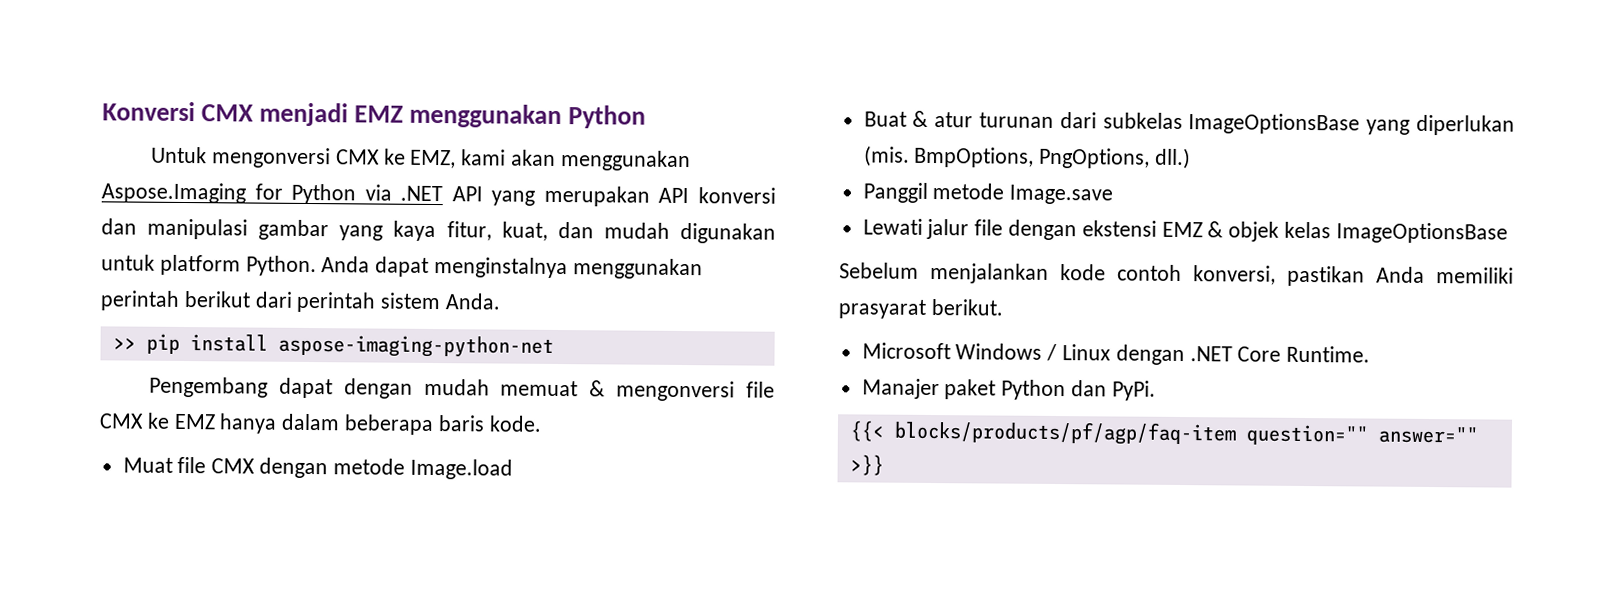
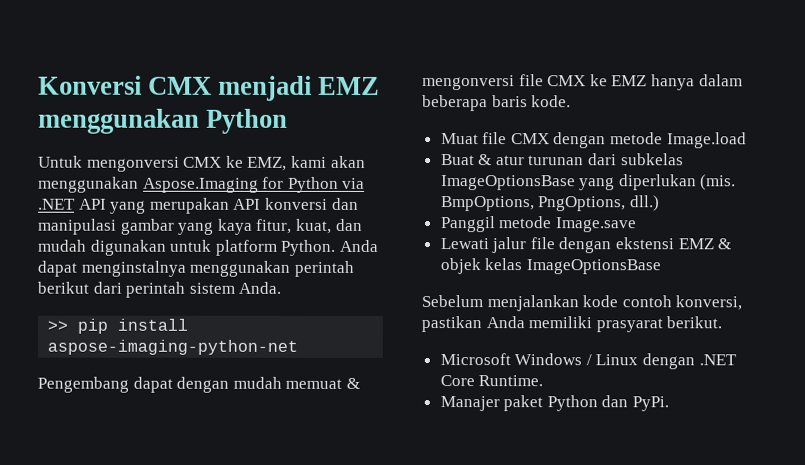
- {{< blocks/products/pf/agp/faq-item question="" answer="" >}}

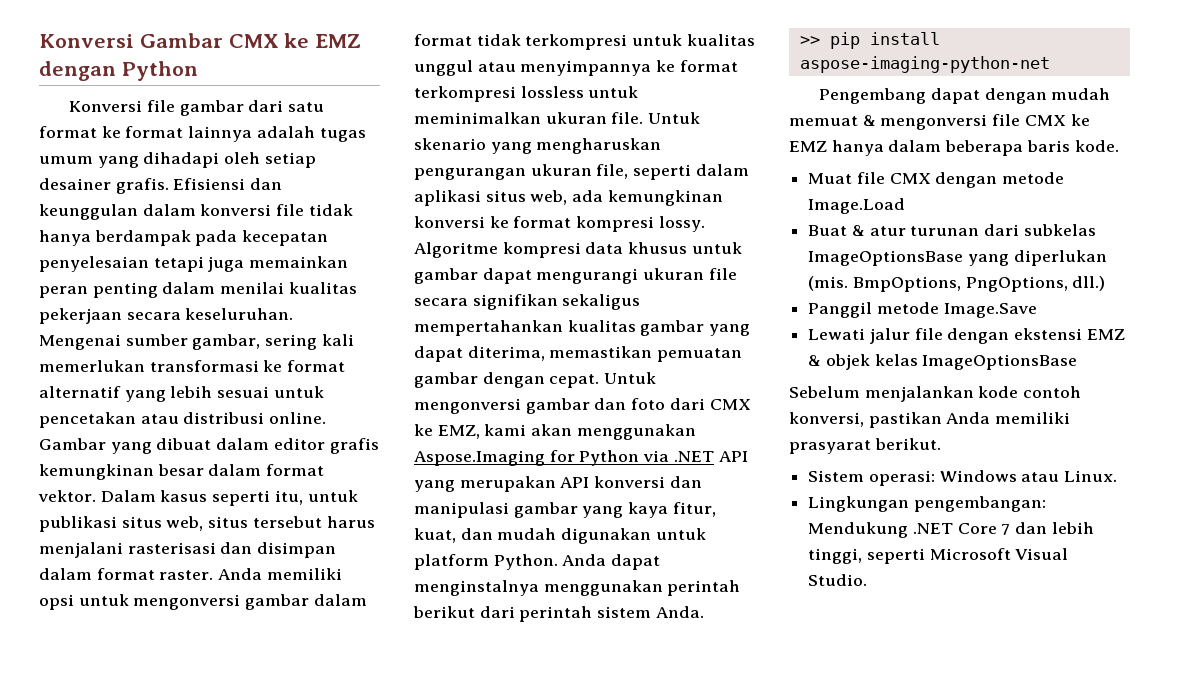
- Konversi CMX menjadi EMZ menggunakan Python
- Untuk mengonversi CMX ke EMZ, kami akan menggunakan Aspose.Imaging for Python via .NET API yang merupakan API konversi dan manipulasi gambar yang kaya fitur, kuat, dan mudah digunakan untuk platform Python.
+ Konversi Gambar CMX ke EMZ dengan Python
+ Konversi file gambar dari satu format ke format lainnya adalah tugas umum yang dihadapi oleh setiap desainer grafis. Efisiensi dan keunggulan dalam konversi file tidak hanya berdampak pada kecepatan penyelesaian tetapi juga memainkan peran penting dalam menilai kualitas pekerjaan secara keseluruhan. Mengenai sumber gambar, sering kali memerlukan transformasi ke format alternatif yang lebih sesuai untuk pencetakan atau distribusi online. Gambar yang dibuat dalam editor grafis kemungkinan besar dalam format vektor. Dalam kasus seperti itu, untuk publikasi situs web, situs tersebut harus menjalani rasterisasi dan disimpan dalam format raster. Anda memiliki opsi untuk mengonversi gambar dalam format tidak terkompresi untuk kualitas unggul atau menyimpannya ke format terkompresi lossless untuk meminimalkan ukuran file. Untuk skenario yang mengharuskan pengurangan ukuran file, seperti dalam aplikasi situs web, ada kemungkinan konversi ke format kompresi lossy. Algoritme kompresi data khusus untuk gambar dapat mengurangi ukuran file secara signifikan sekaligus mempertahankan kualitas gambar yang dapat diterima, memastikan pemuatan gambar dengan cepat. Untuk mengonversi gambar dan foto dari CMX ke EMZ, kami akan menggunakan Aspose.Imaging for Python via .NET API yang merupakan API konversi dan manipulasi gambar yang kaya fitur, kuat, dan mudah digunakan untuk platform Python.
- Muat file CMX dengan metode Image.load
+ Muat file CMX dengan metode Image.Load
- Panggil metode Image.save
+ Panggil metode Image.Save
- Microsoft Windows / Linux dengan .NET Core Runtime.
- Manajer paket Python dan PyPi.
+ Sistem operasi: Windows atau Linux.
+ Lingkungan pengembangan: Mendukung .NET Core 7 dan lebih tinggi, seperti Microsoft Visual Studio.

